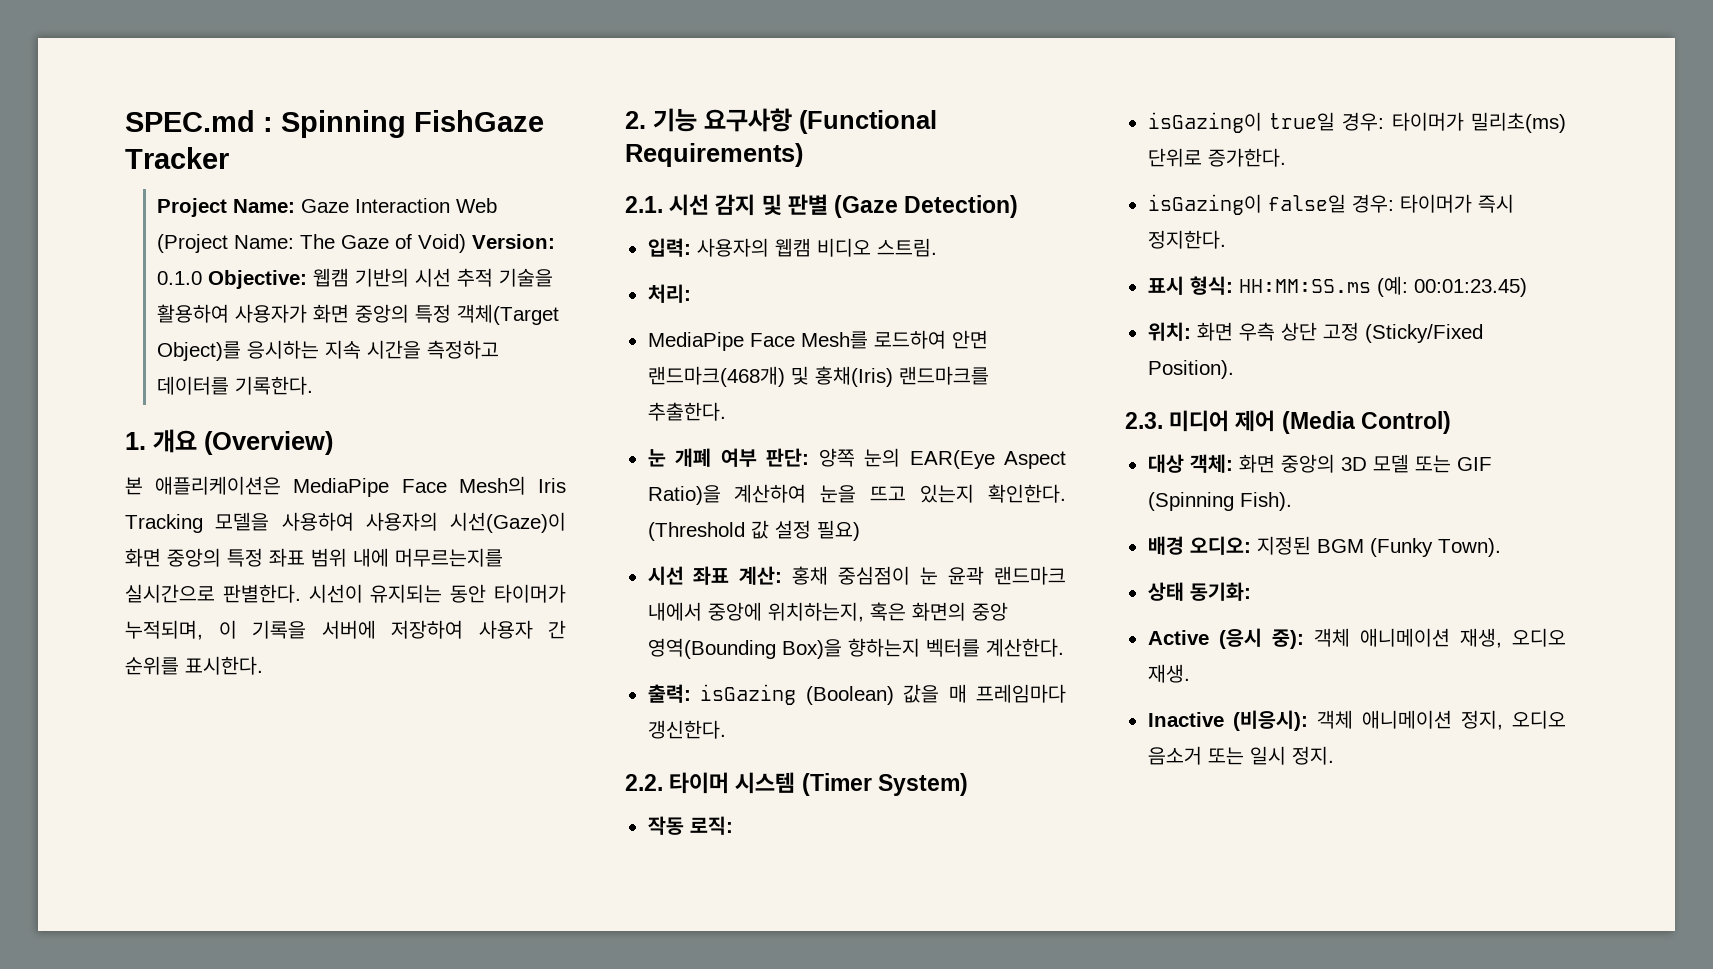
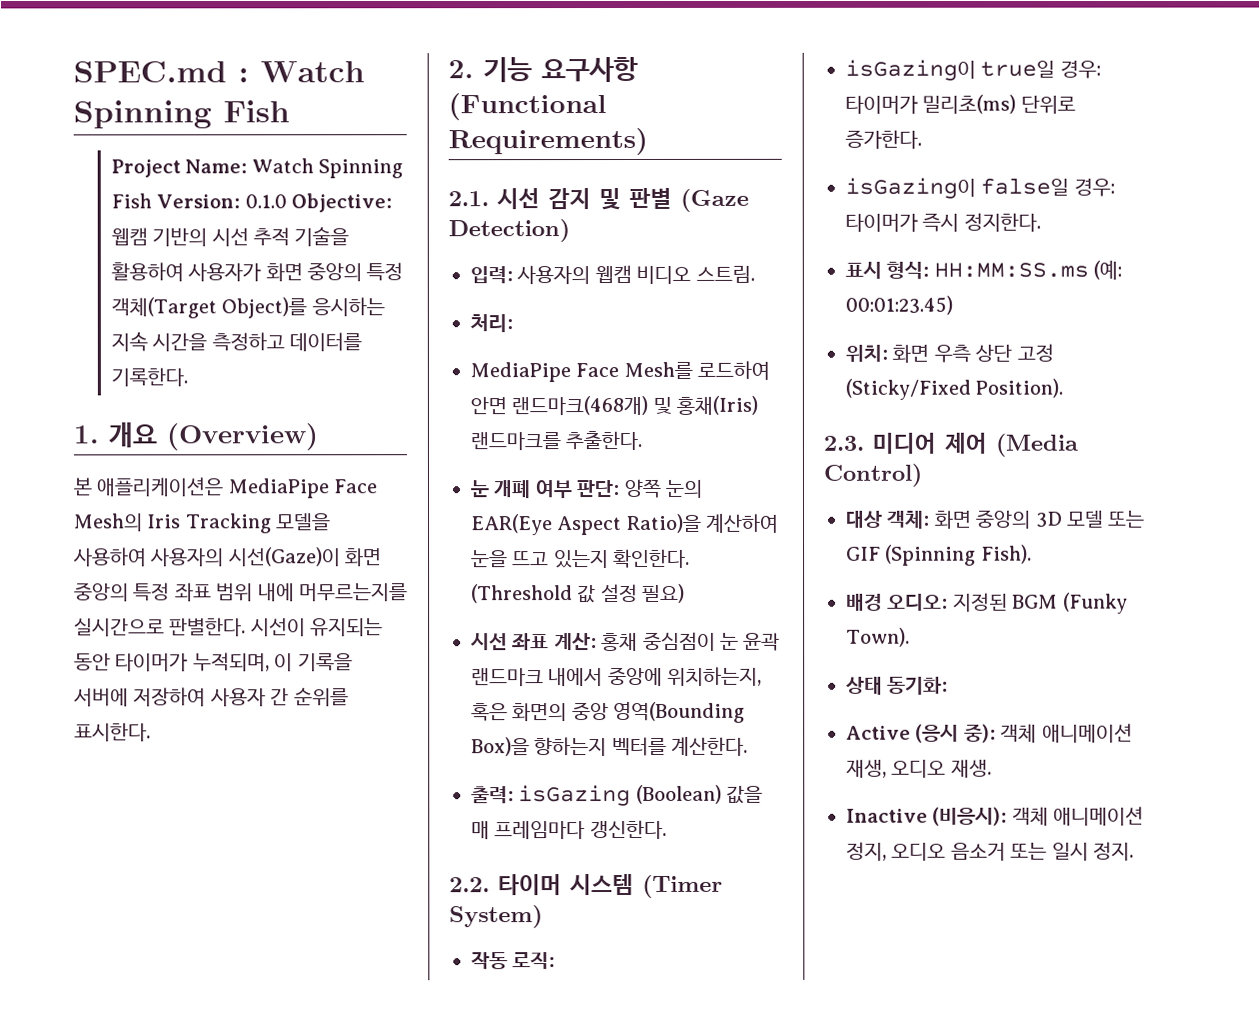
- SPEC.md : Spinning FishGaze Tracker
+ SPEC.md : Watch Spinning Fish
- Project Name: Gaze Interaction Web (Project Name: The Gaze of Void) Version: 0.1.0 Objective: 웹캠 기반의 시선 추적 기술을 활용하여 사용자가 화면 중앙의 특정 객체(Target Object)를 응시하는 지속 시간을 측정하고 데이터를 기록한다.
+ Project Name: Watch Spinning Fish Version: 0.1.0 Objective: 웹캠 기반의 시선 추적 기술을 활용하여 사용자가 화면 중앙의 특정 객체(Target Object)를 응시하는 지속 시간을 측정하고 데이터를 기록한다.

